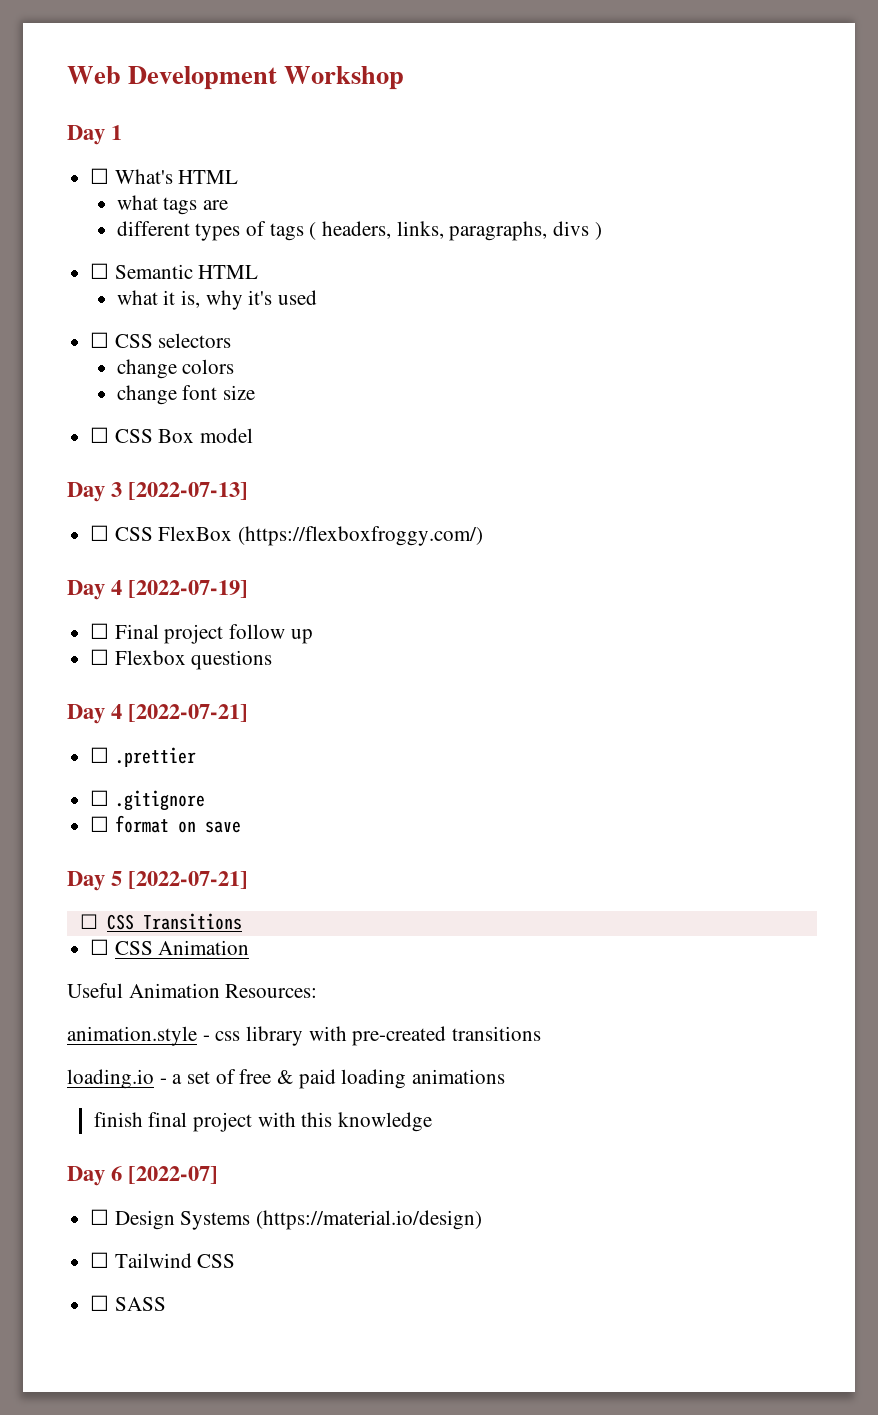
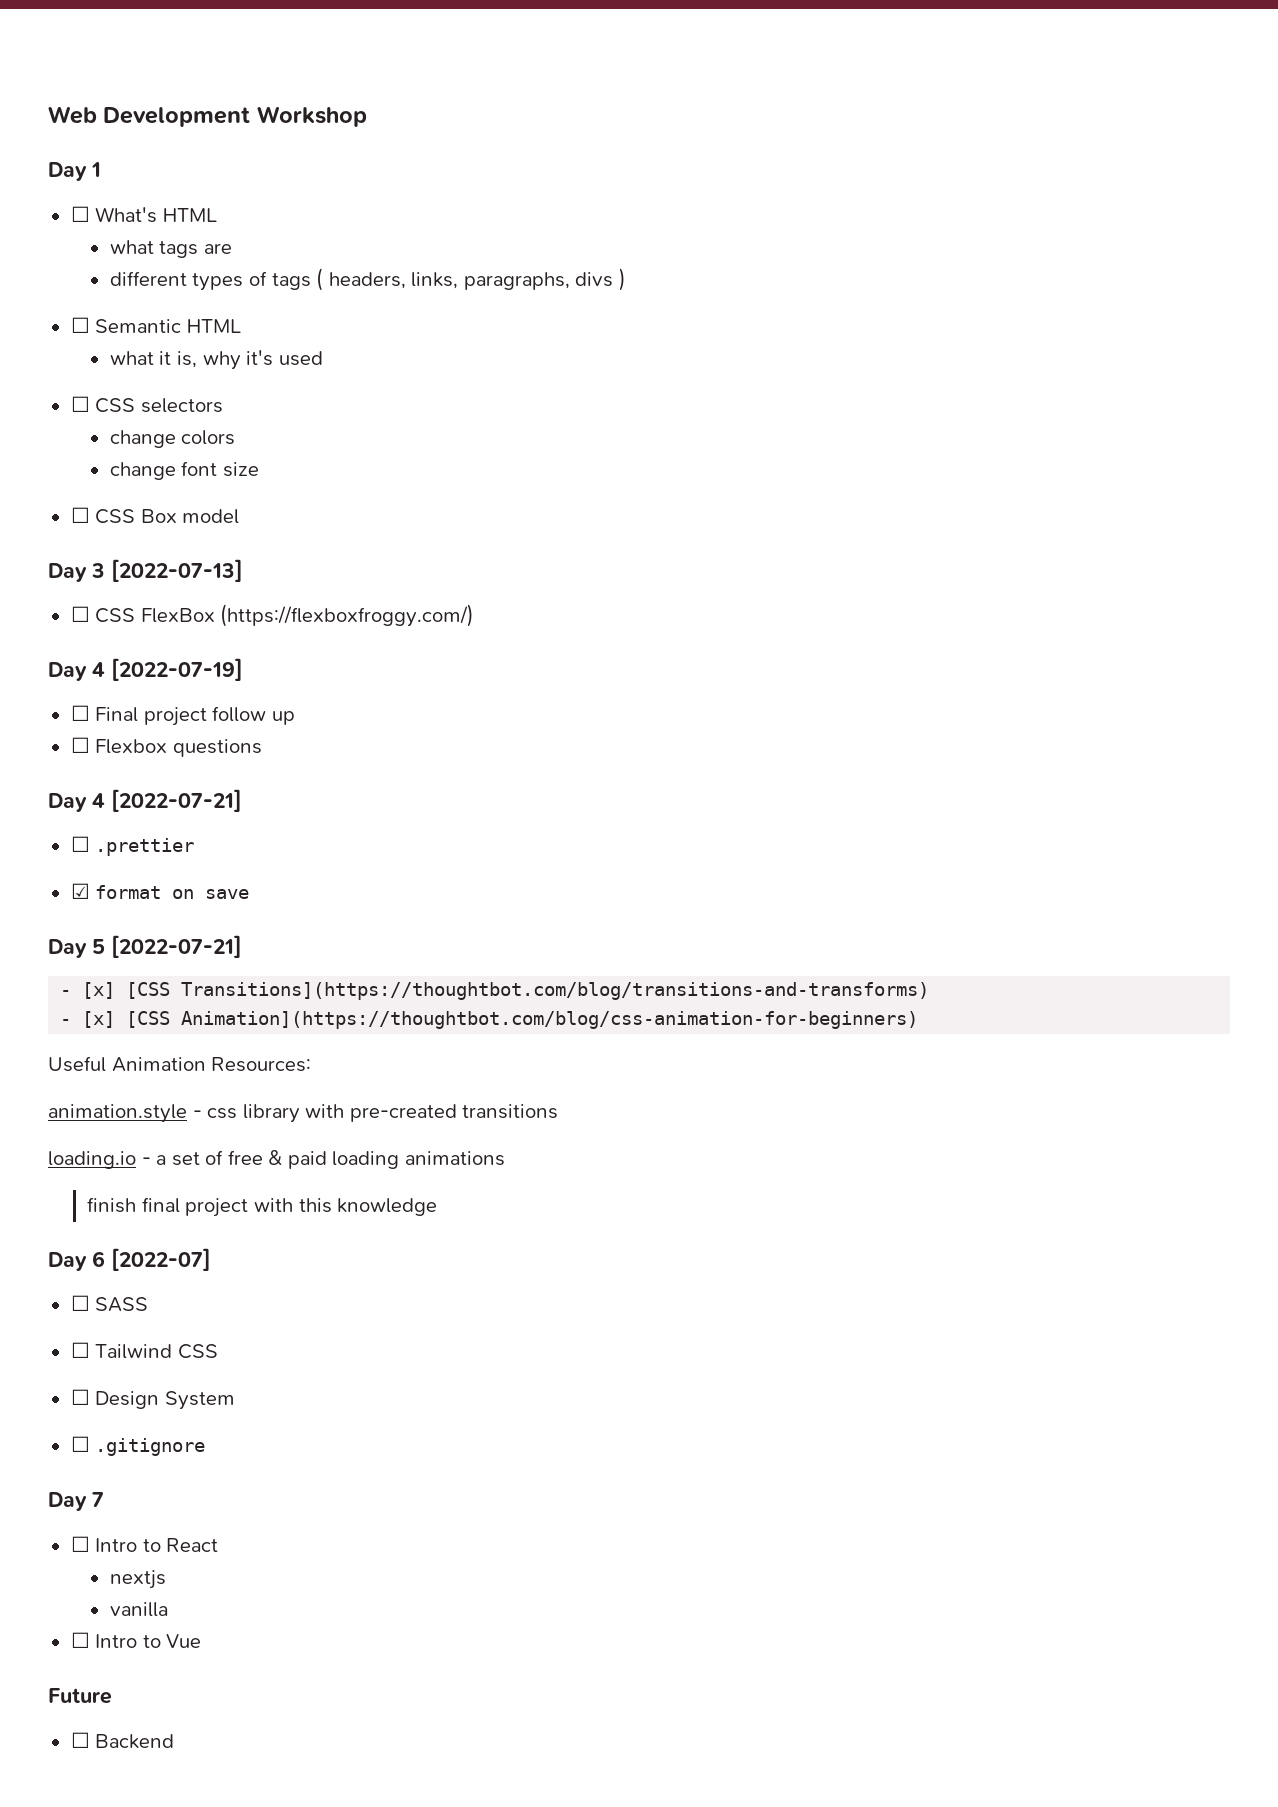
- ☐ .gitignore
- ☐ format on save
+ ☑ format on save
- ☐ CSS Transitions
- ☐ CSS Animation
+ - [x] [CSS Transitions](https://thoughtbot.com/blog/transitions-and-transforms)
+ - [x] [CSS Animation](https://thoughtbot.com/blog/css-animation-for-beginners)
- ☐ Design Systems (https://material.io/design)
+ ☐ SASS
- ☐ SASS
+ ☐ Design System
+ ☐ .gitignore
+ Day 7
+ ☐ Intro to React
+ nextjs
+ vanilla
+ ☐ Intro to Vue
+ Future
+ ☐ Backend

